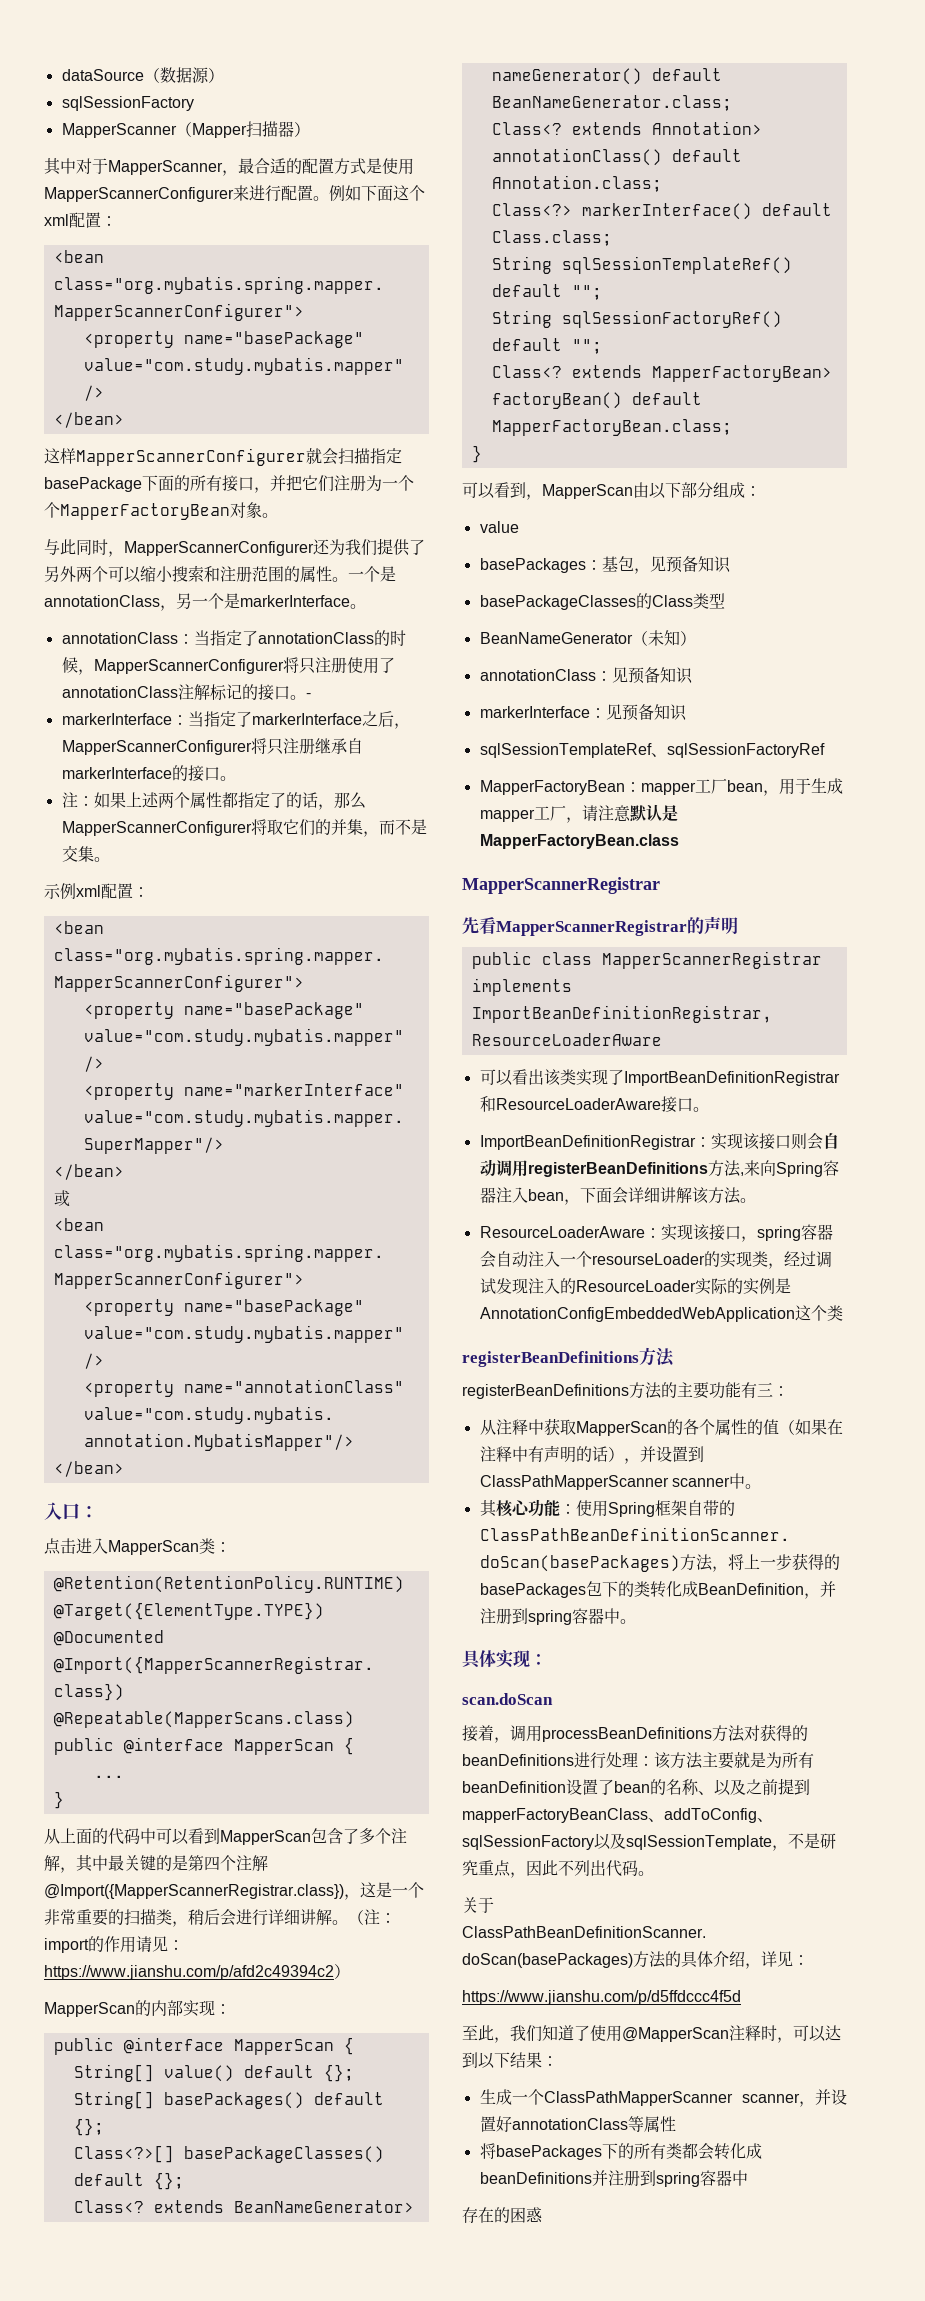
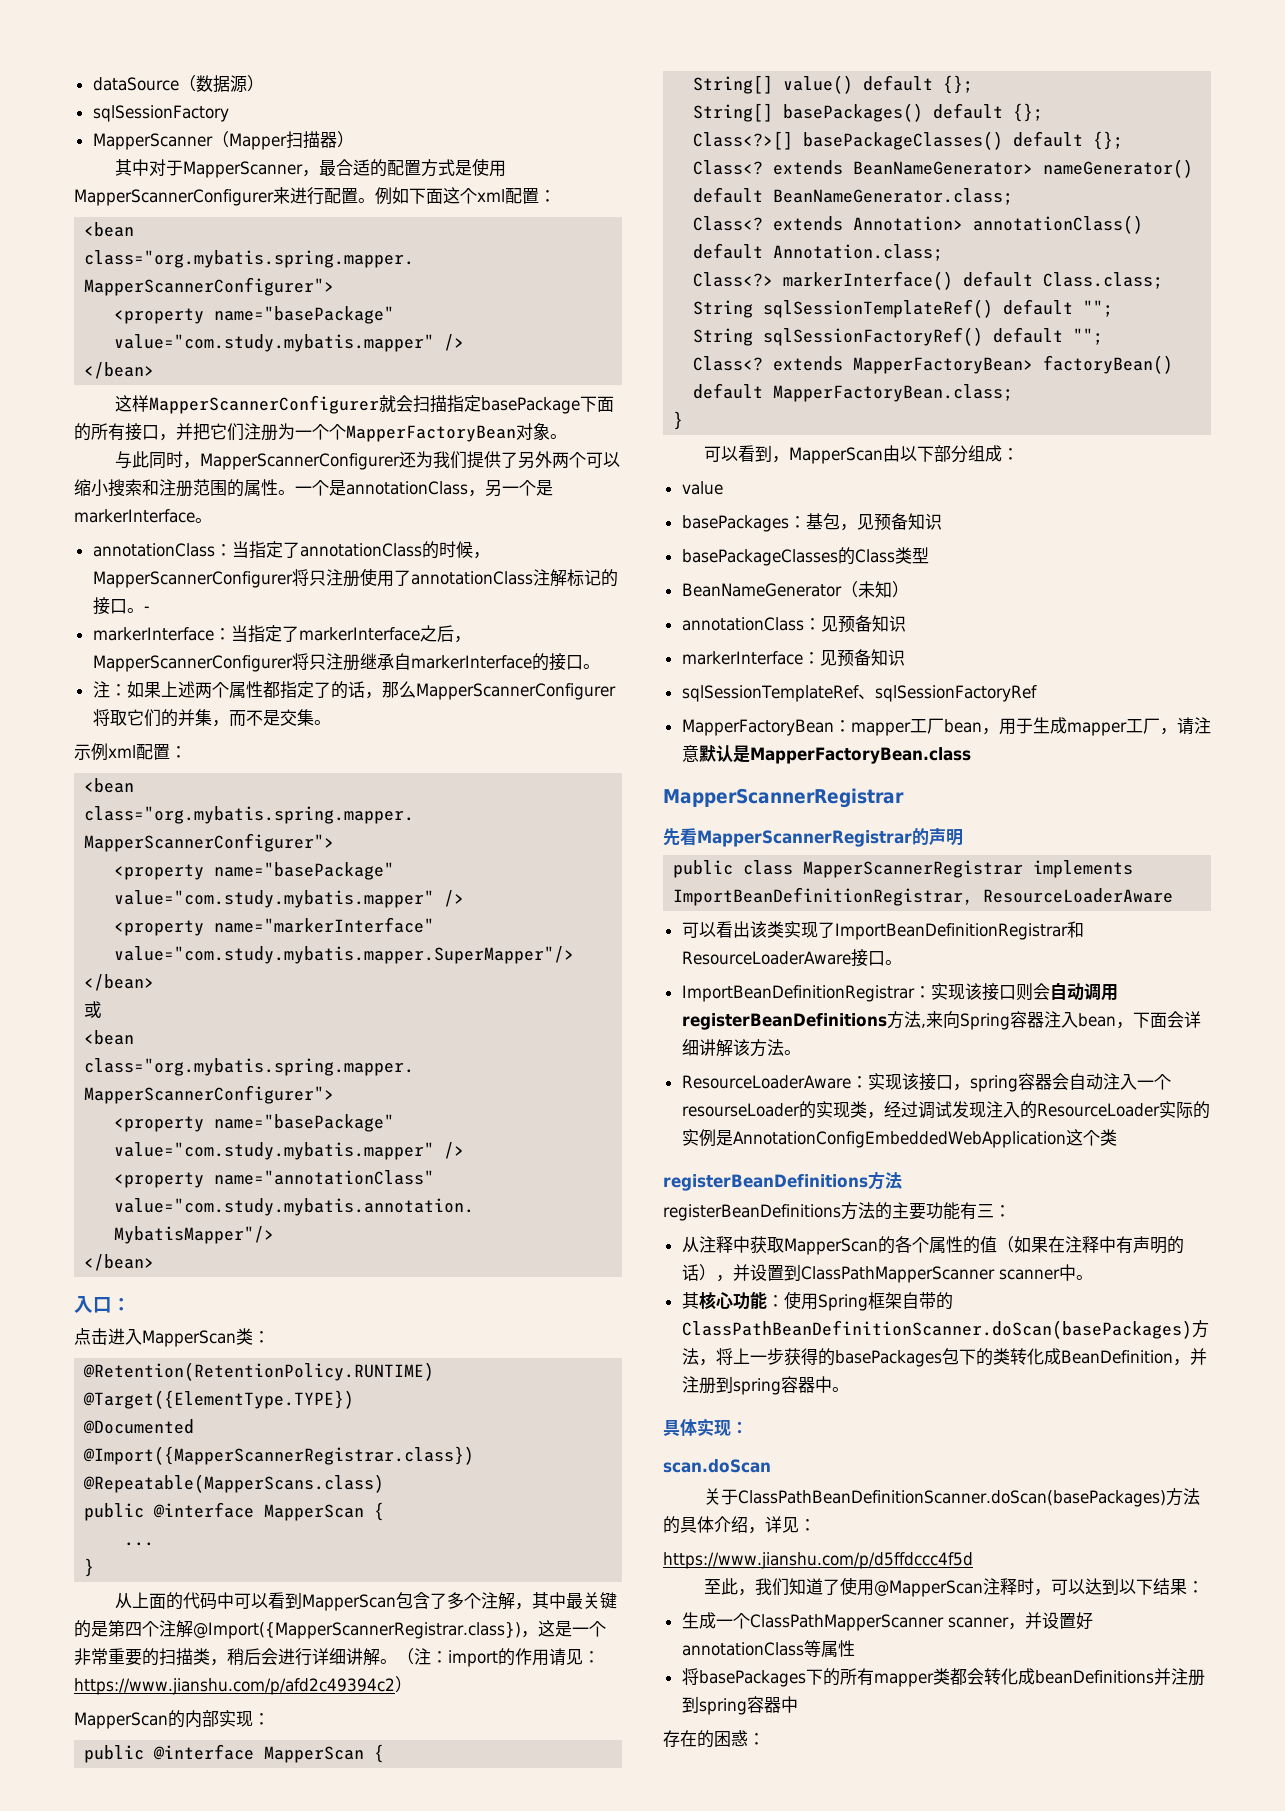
- 接着，调用processBeanDefinitions方法对获得的beanDefinitions进行处理：该方法主要就是为所有beanDefinition设置了bean的名称、以及之前提到mapperFactoryBeanClass、addToConfig、sqlSessionFactory以及sqlSessionTemplate，不是研究重点，因此不列出代码。
- 将basePackages下的所有类都会转化成beanDefinitions并注册到spring容器中
+ 将basePackages下的所有mapper类都会转化成beanDefinitions并注册到spring容器中
- 存在的困惑
+ 存在的困惑：

